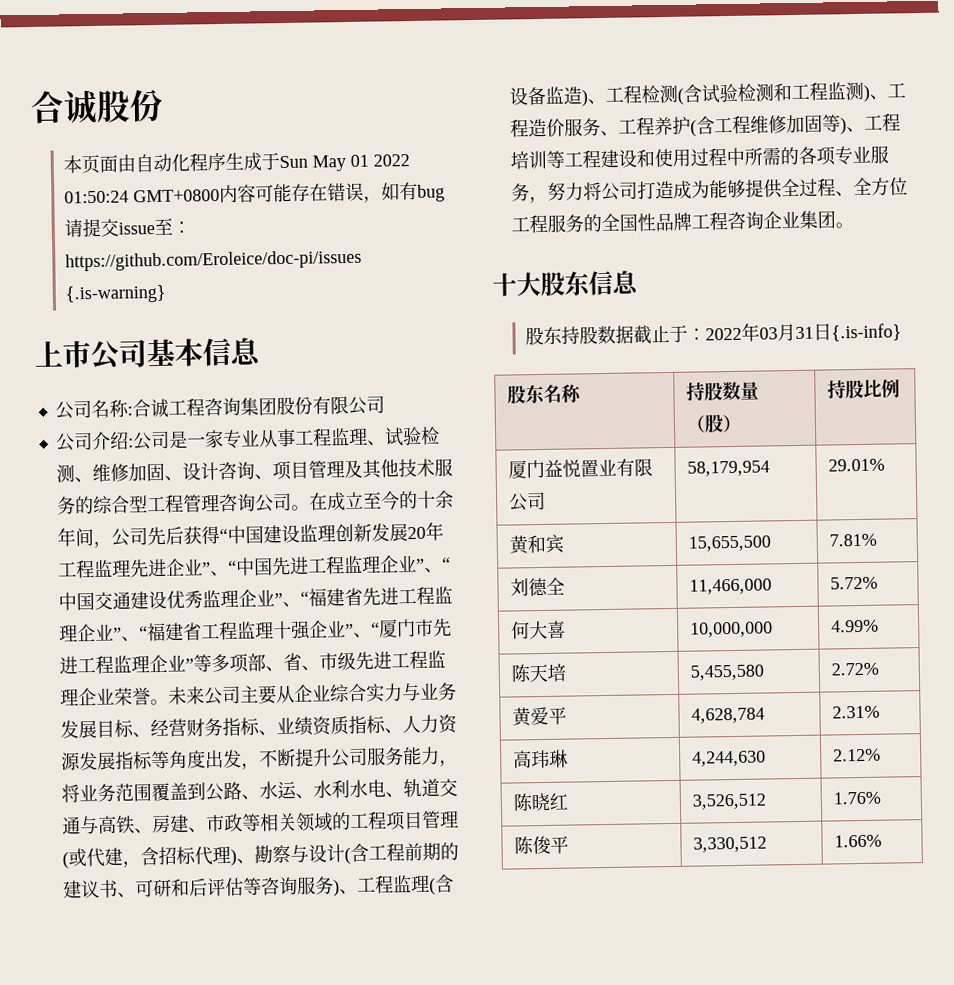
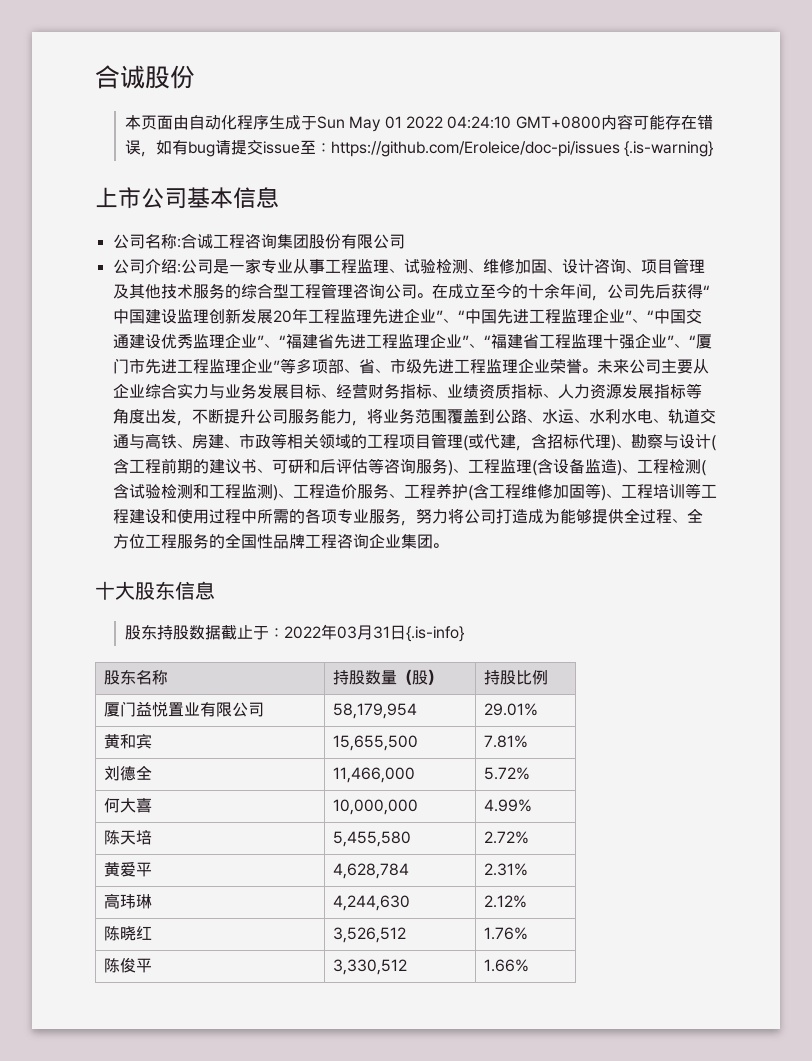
- 本页面由自动化程序生成于Sun May 01 2022 01:50:24 GMT+0800内容可能存在错误，如有bug请提交issue至：https://github.com/Eroleice/doc-pi/issues {.is-warning}
+ 本页面由自动化程序生成于Sun May 01 2022 04:24:10 GMT+0800内容可能存在错误，如有bug请提交issue至：https://github.com/Eroleice/doc-pi/issues {.is-warning}

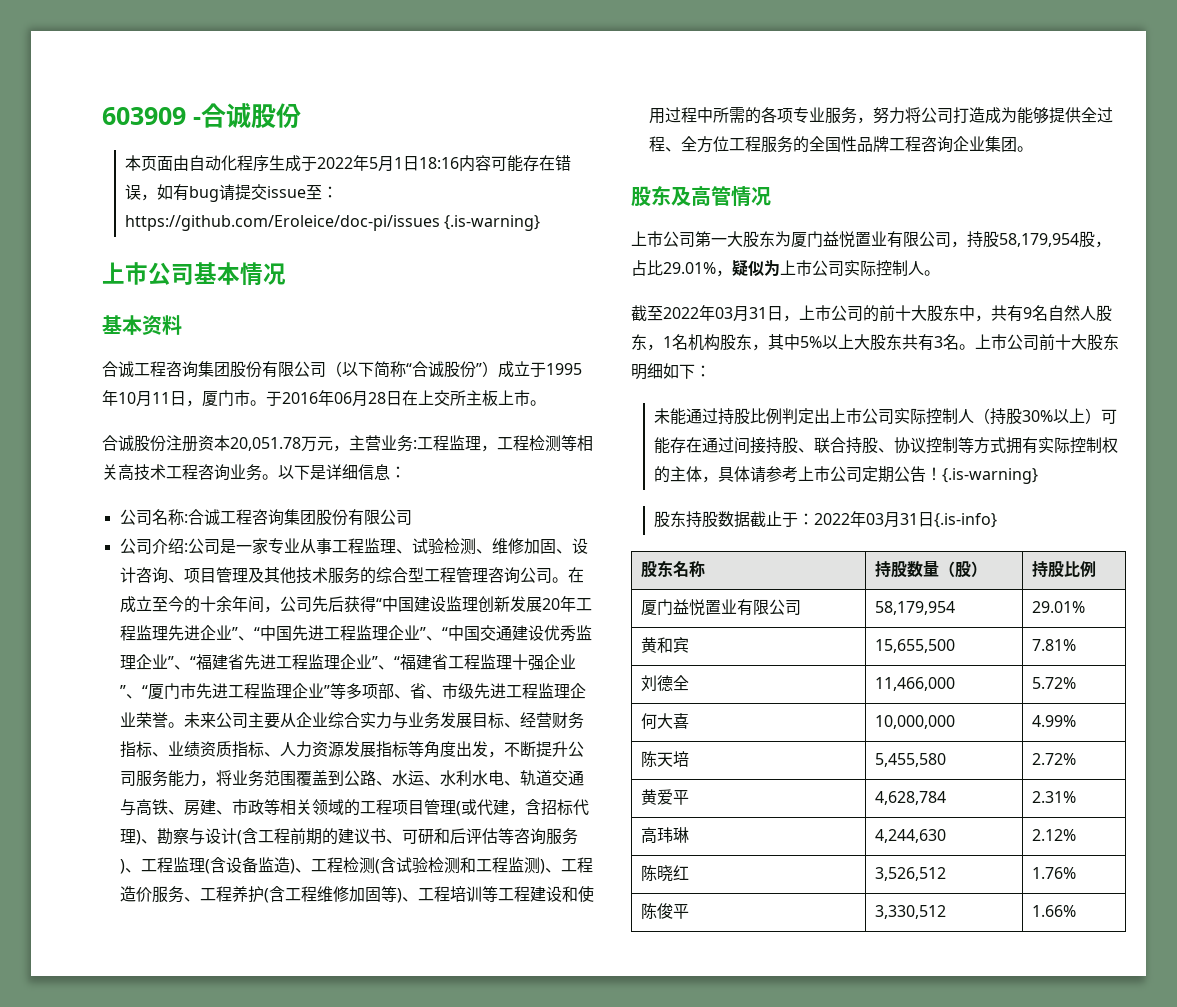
- 合诚股份
+ 603909 -合诚股份
- 本页面由自动化程序生成于Sun May 01 2022 04:24:10 GMT+0800内容可能存在错误，如有bug请提交issue至：https://github.com/Eroleice/doc-pi/issues {.is-warning}
+ 本页面由自动化程序生成于2022年5月1日18:16内容可能存在错误，如有bug请提交issue至：https://github.com/Eroleice/doc-pi/issues {.is-warning}
- 上市公司基本信息
+ 上市公司基本情况
+ 基本资料
+ 合诚工程咨询集团股份有限公司（以下简称“合诚股份”）成立于1995年10月11日，厦门市。于2016年06月28日在上交所主板上市。
+ 合诚股份注册资本20,051.78万元，主营业务:工程监理，工程检测等相关高技术工程咨询业务。以下是详细信息：
- 十大股东信息
+ 股东及高管情况
+ 上市公司第一大股东为厦门益悦置业有限公司，持股58,179,954股，占比29.01%，疑似为上市公司实际控制人。
+ 截至2022年03月31日，上市公司的前十大股东中，共有9名自然人股东，1名机构股东，其中5%以上大股东共有3名。上市公司前十大股东明细如下：
+ 未能通过持股比例判定出上市公司实际控制人（持股30%以上）可能存在通过间接持股、联合持股、协议控制等方式拥有实际控制权的主体，具体请参考上市公司定期公告！{.is-warning}

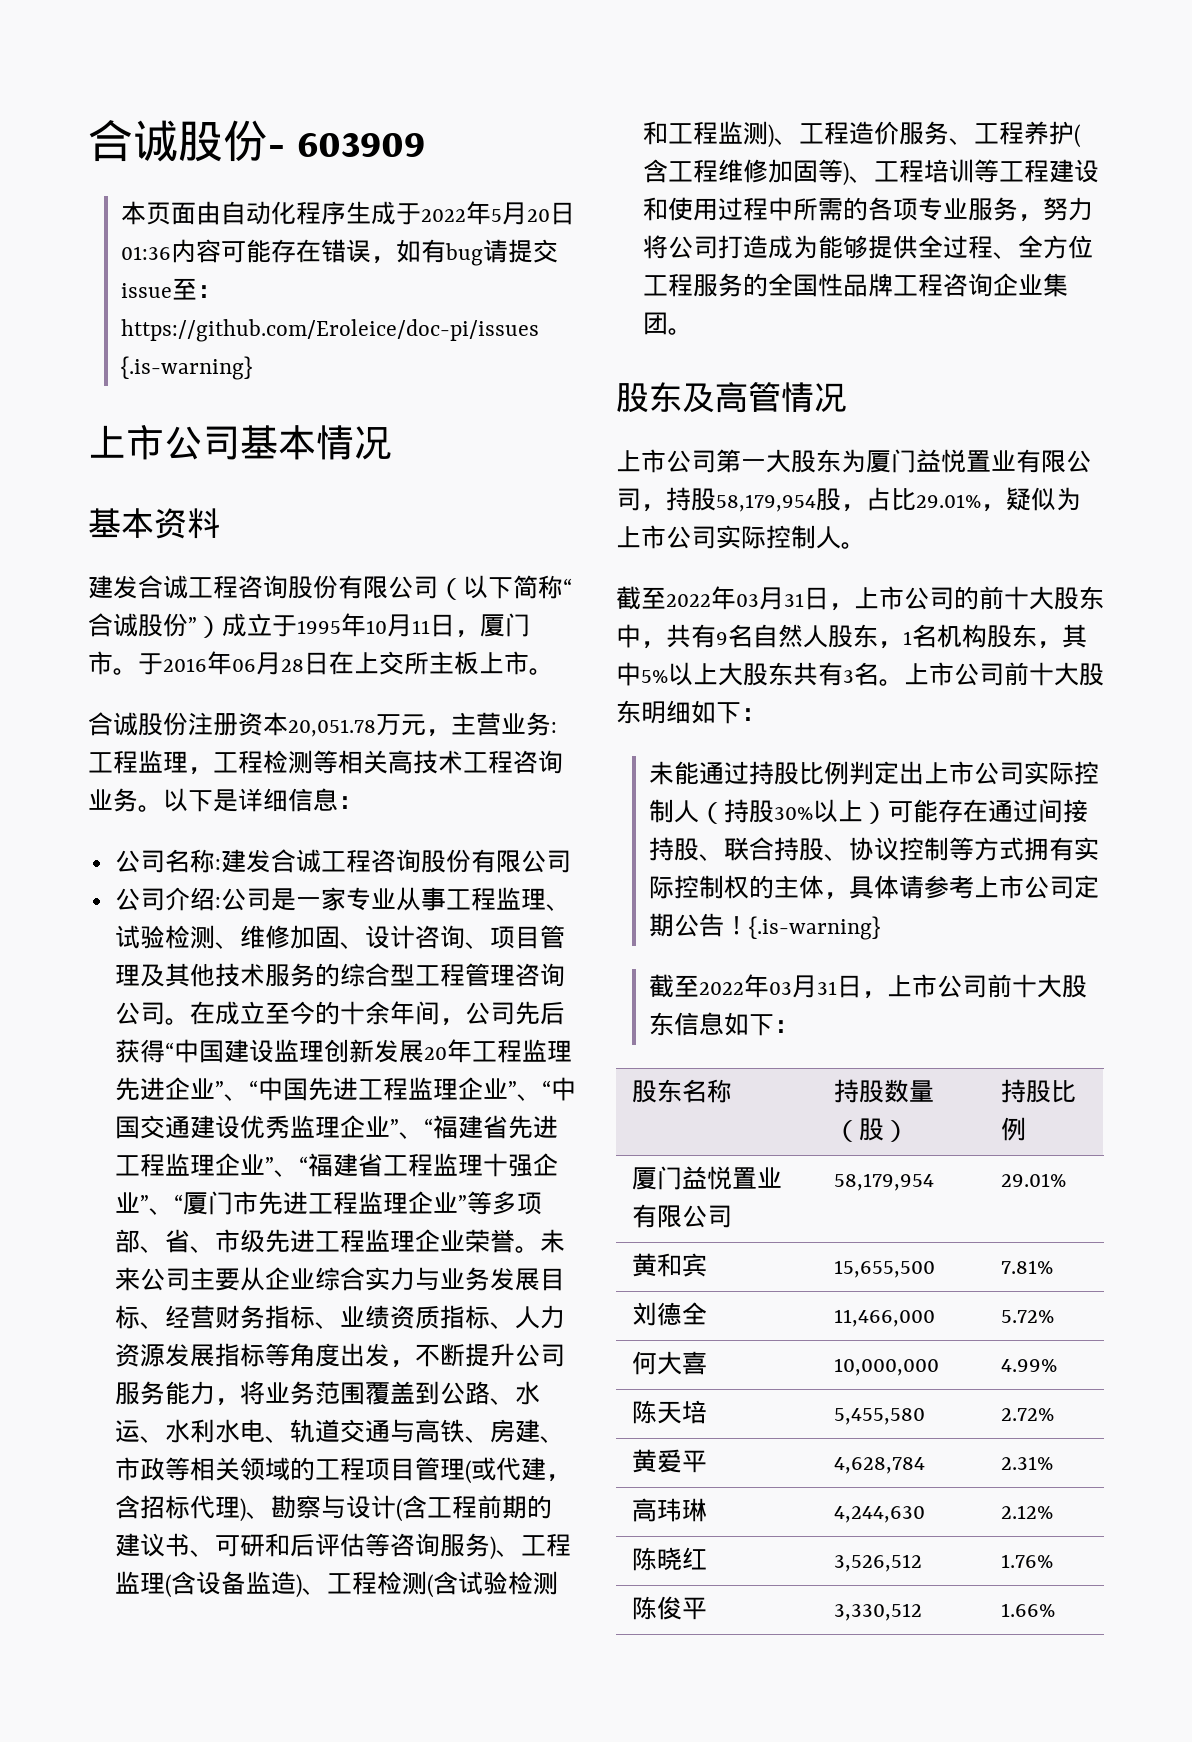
- 603909 -合诚股份
+ 合诚股份- 603909
- 本页面由自动化程序生成于2022年5月1日18:16内容可能存在错误，如有bug请提交issue至：https://github.com/Eroleice/doc-pi/issues {.is-warning}
+ 本页面由自动化程序生成于2022年5月20日01:36内容可能存在错误，如有bug请提交issue至：https://github.com/Eroleice/doc-pi/issues {.is-warning}
- 合诚工程咨询集团股份有限公司（以下简称“合诚股份”）成立于1995年10月11日，厦门市。
+ 建发合诚工程咨询股份有限公司（以下简称“合诚股份”）成立于1995年10月11日，厦门市。
- 公司名称:合诚工程咨询集团股份有限公司
+ 公司名称:建发合诚工程咨询股份有限公司
- 股东持股数据截止于：2022年03月31日{.is-info}
+ 截至2022年03月31日，上市公司前十大股东信息如下：

